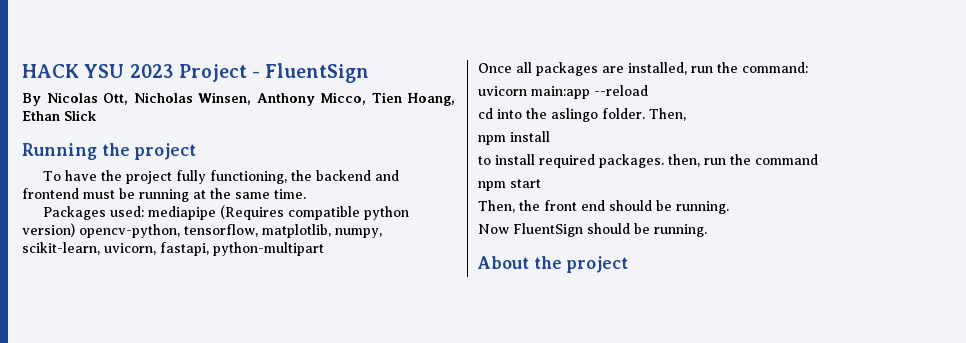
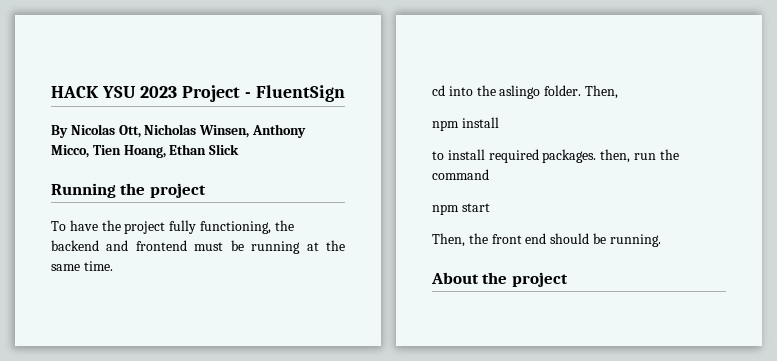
- Packages used: mediapipe (Requires compatible python version) opencv-python, tensorflow, matplotlib, numpy, scikit-learn, uvicorn, fastapi, python-multipart
- Once all packages are installed, run the command:
- uvicorn main:app --reload
- Now FluentSign should be running.

